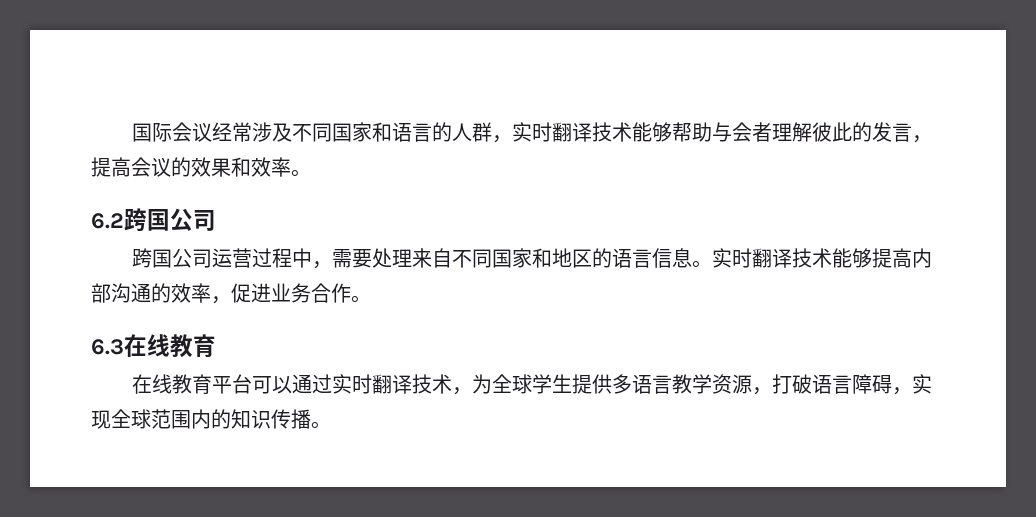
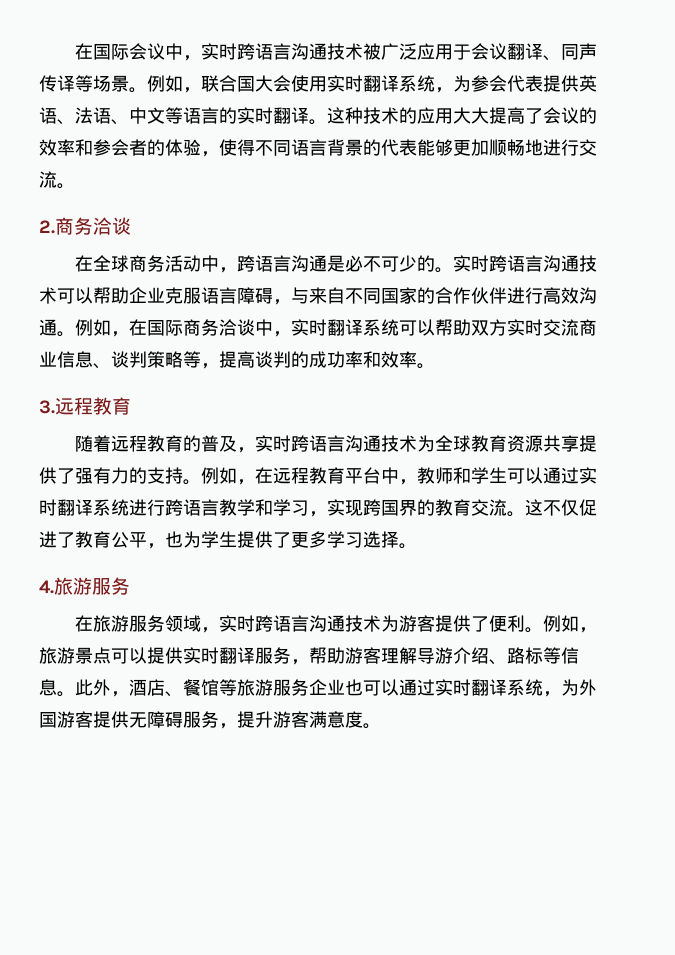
- 国际会议经常涉及不同国家和语言的人群，实时翻译技术能够帮助与会者理解彼此的发言，提高会议的效果和效率。
- 6.2跨国公司
- 跨国公司运营过程中，需要处理来自不同国家和地区的语言信息。实时翻译技术能够提高内部沟通的效率，促进业务合作。
- 6.3在线教育
+ 在国际会议中，实时跨语言沟通技术被广泛应用于会议翻译、同声传译等场景。例如，联合国大会使用实时翻译系统，为参会代表提供英语、法语、中文等语言的实时翻译。这种技术的应用大大提高了会议的效率和参会者的体验，使得不同语言背景的代表能够更加顺畅地进行交流。
+ 2.商务洽谈
+ 在全球商务活动中，跨语言沟通是必不可少的。实时跨语言沟通技术可以帮助企业克服语言障碍，与来自不同国家的合作伙伴进行高效沟通。例如，在国际商务洽谈中，实时翻译系统可以帮助双方实时交流商业信息、谈判策略等，提高谈判的成功率和效率。
+ 3.远程教育
- 在线教育平台可以通过实时翻译技术，为全球学生提供多语言教学资源，打破语言障碍，实现全球范围内的知识传播。
+ 随着远程教育的普及，实时跨语言沟通技术为全球教育资源共享提供了强有力的支持。例如，在远程教育平台中，教师和学生可以通过实时翻译系统进行跨语言教学和学习，实现跨国界的教育交流。这不仅促进了教育公平，也为学生提供了更多学习选择。
+ 4.旅游服务
+ 在旅游服务领域，实时跨语言沟通技术为游客提供了便利。例如，旅游景点可以提供实时翻译服务，帮助游客理解导游介绍、路标等信息。此外，酒店、餐馆等旅游服务企业也可以通过实时翻译系统，为外国游客提供无障碍服务，提升游客满意度。

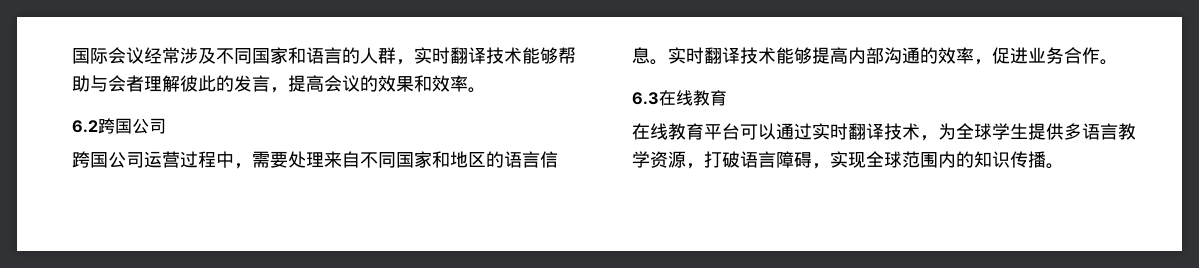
- 在国际会议中，实时跨语言沟通技术被广泛应用于会议翻译、同声传译等场景。例如，联合国大会使用实时翻译系统，为参会代表提供英语、法语、中文等语言的实时翻译。这种技术的应用大大提高了会议的效率和参会者的体验，使得不同语言背景的代表能够更加顺畅地进行交流。
- 2.商务洽谈
- 在全球商务活动中，跨语言沟通是必不可少的。实时跨语言沟通技术可以帮助企业克服语言障碍，与来自不同国家的合作伙伴进行高效沟通。例如，在国际商务洽谈中，实时翻译系统可以帮助双方实时交流商业信息、谈判策略等，提高谈判的成功率和效率。
- 3.远程教育
+ 国际会议经常涉及不同国家和语言的人群，实时翻译技术能够帮助与会者理解彼此的发言，提高会议的效果和效率。
+ 6.2跨国公司
+ 跨国公司运营过程中，需要处理来自不同国家和地区的语言信息。实时翻译技术能够提高内部沟通的效率，促进业务合作。
+ 6.3在线教育
- 随着远程教育的普及，实时跨语言沟通技术为全球教育资源共享提供了强有力的支持。例如，在远程教育平台中，教师和学生可以通过实时翻译系统进行跨语言教学和学习，实现跨国界的教育交流。这不仅促进了教育公平，也为学生提供了更多学习选择。
- 4.旅游服务
- 在旅游服务领域，实时跨语言沟通技术为游客提供了便利。例如，旅游景点可以提供实时翻译服务，帮助游客理解导游介绍、路标等信息。此外，酒店、餐馆等旅游服务企业也可以通过实时翻译系统，为外国游客提供无障碍服务，提升游客满意度。
+ 在线教育平台可以通过实时翻译技术，为全球学生提供多语言教学资源，打破语言障碍，实现全球范围内的知识传播。

